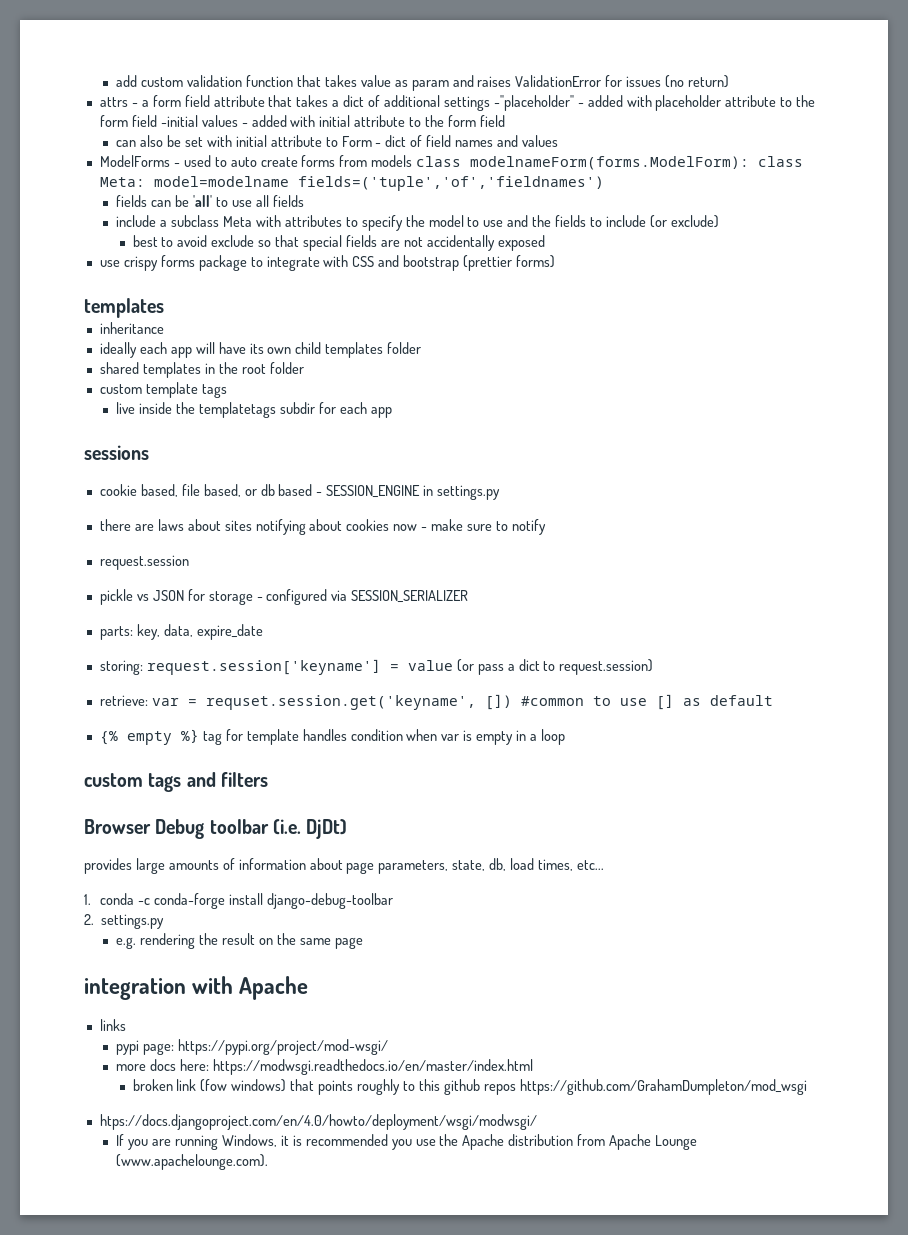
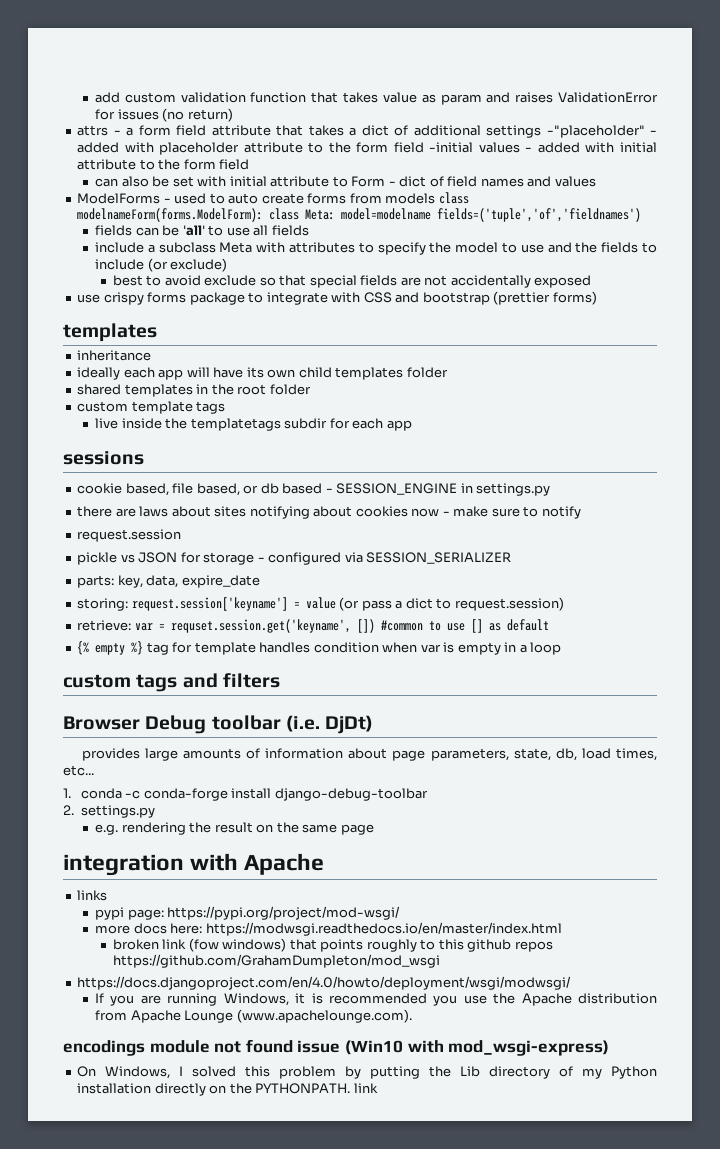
- htps://docs.djangoproject.com/en/4.0/howto/deployment/wsgi/modwsgi/
+ https://docs.djangoproject.com/en/4.0/howto/deployment/wsgi/modwsgi/
+ encodings module not found issue (Win10 with mod_wsgi-express)
+ On Windows, I solved this problem by putting the Lib directory of my Python installation directly on the PYTHONPATH. link

